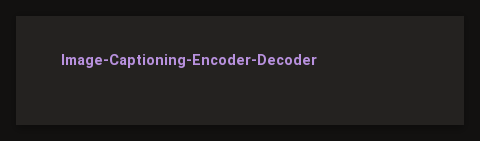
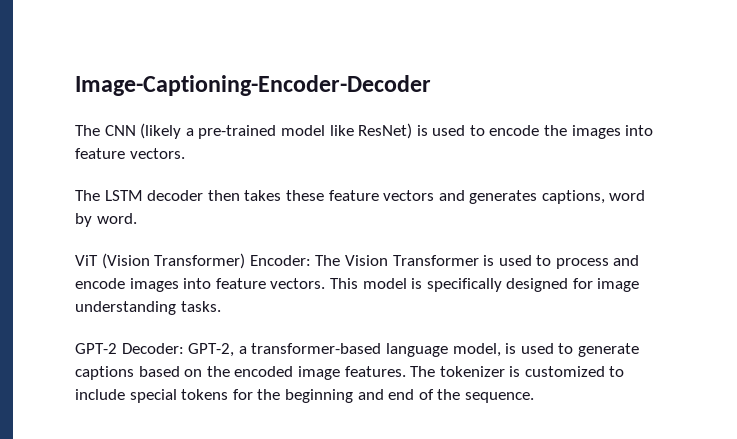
+ The CNN (likely a pre-trained model like ResNet) is used to encode the images into feature vectors.
+ The LSTM decoder then takes these feature vectors and generates captions, word by word.
+ ViT (Vision Transformer) Encoder: The Vision Transformer is used to process and encode images into feature vectors. This model is specifically designed for image understanding tasks.
+ GPT-2 Decoder: GPT-2, a transformer-based language model, is used to generate captions based on the encoded image features. The tokenizer is customized to include special tokens for the beginning and end of the sequence.

